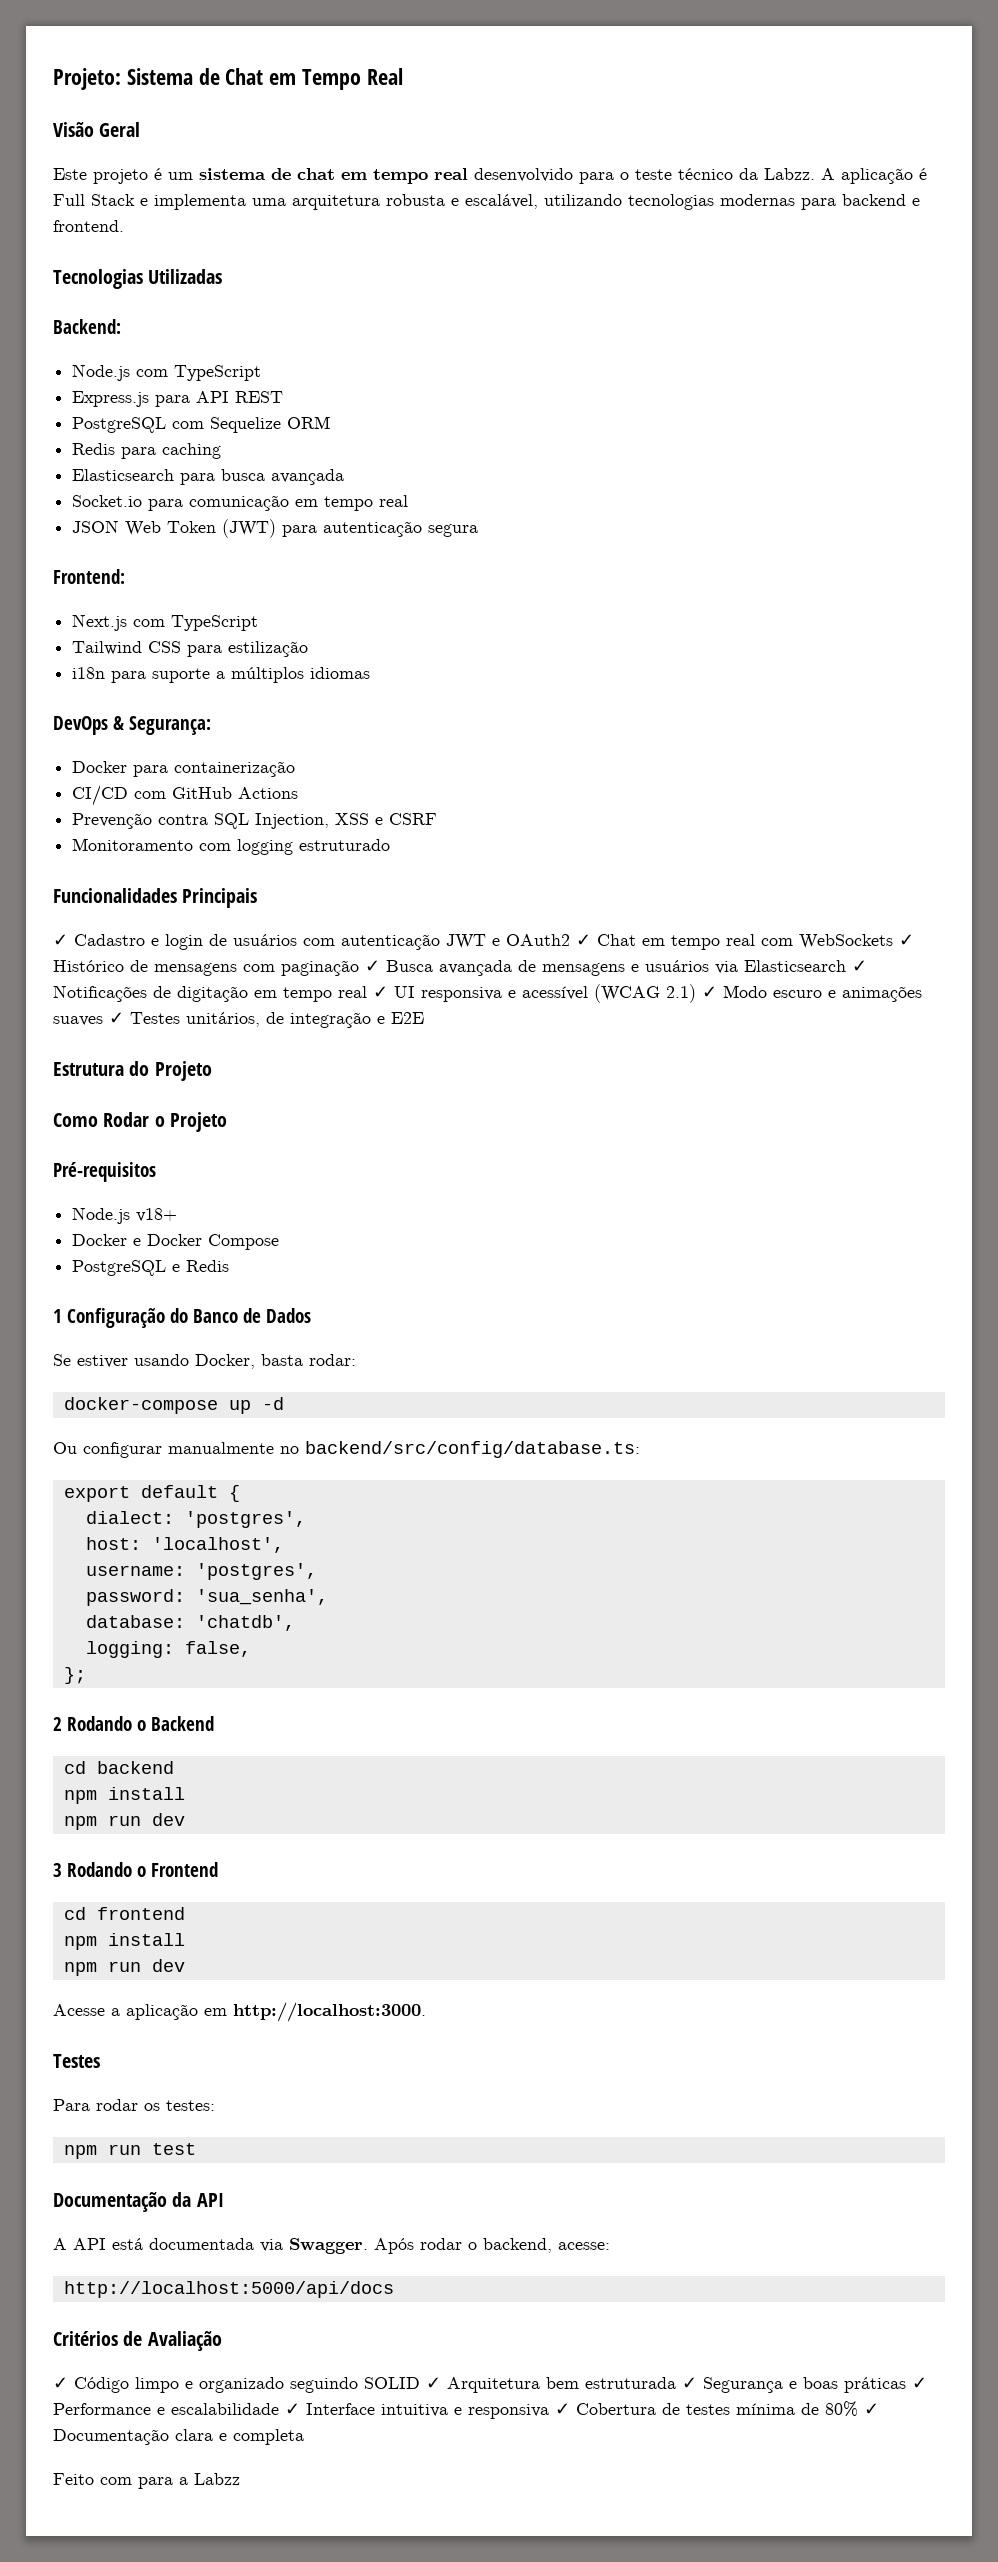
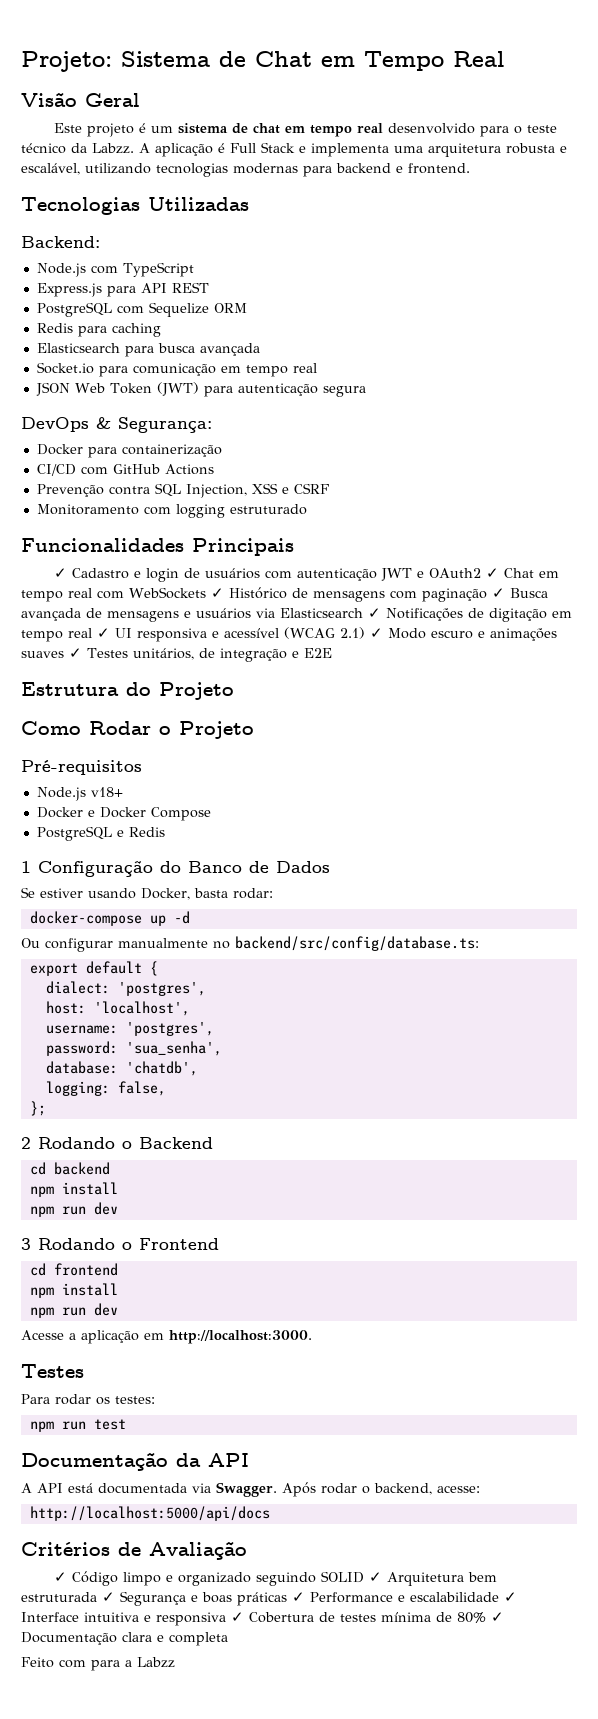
- Frontend:
- Next.js com TypeScript
- Tailwind CSS para estilização
- i18n para suporte a múltiplos idiomas

